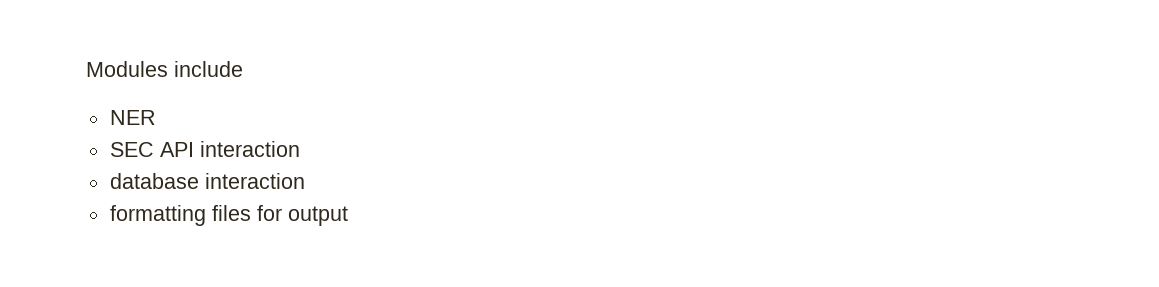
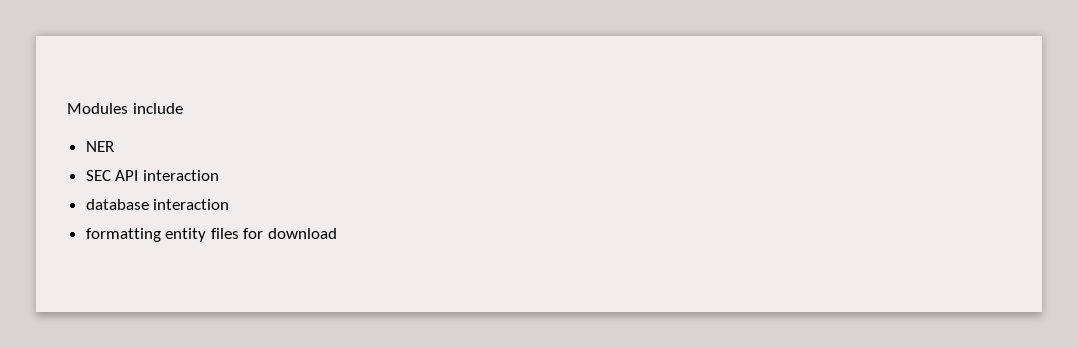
- formatting files for output
+ formatting entity files for download

